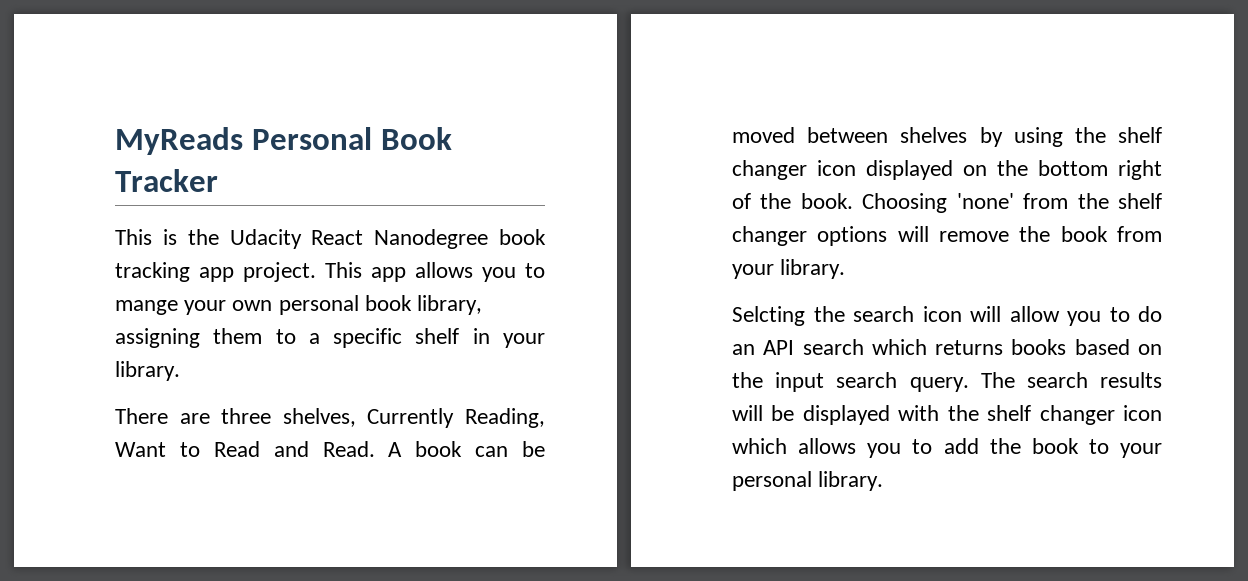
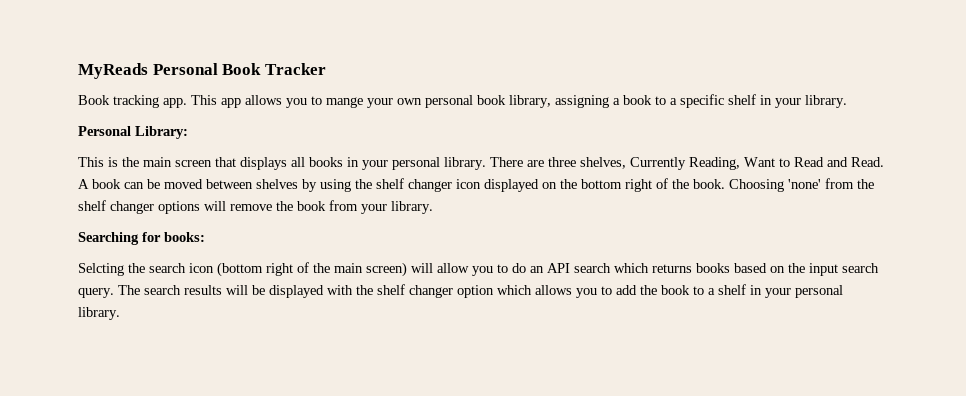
- This is the Udacity React Nanodegree book tracking app project.
+ Book tracking app.
- This app allows you to mange your own personal book library, assigning them to a specific shelf in your library.
+ This app allows you to mange your own personal book library, assigning a book to a specific shelf in your library.
+ Personal Library:
+ This is the main screen that displays all books in your personal library.
+ Searching for books:
- Selcting the search icon will allow you to do an API search which returns books based on the input search query.
+ Selcting the search icon (bottom right of the main screen) will allow you to do an API search which returns books based on the input search query.
- The search results will be displayed with the shelf changer icon which allows you to add the book to your personal library.
+ The search results will be displayed with the shelf changer option which allows you to add the book to a shelf in your personal library.

